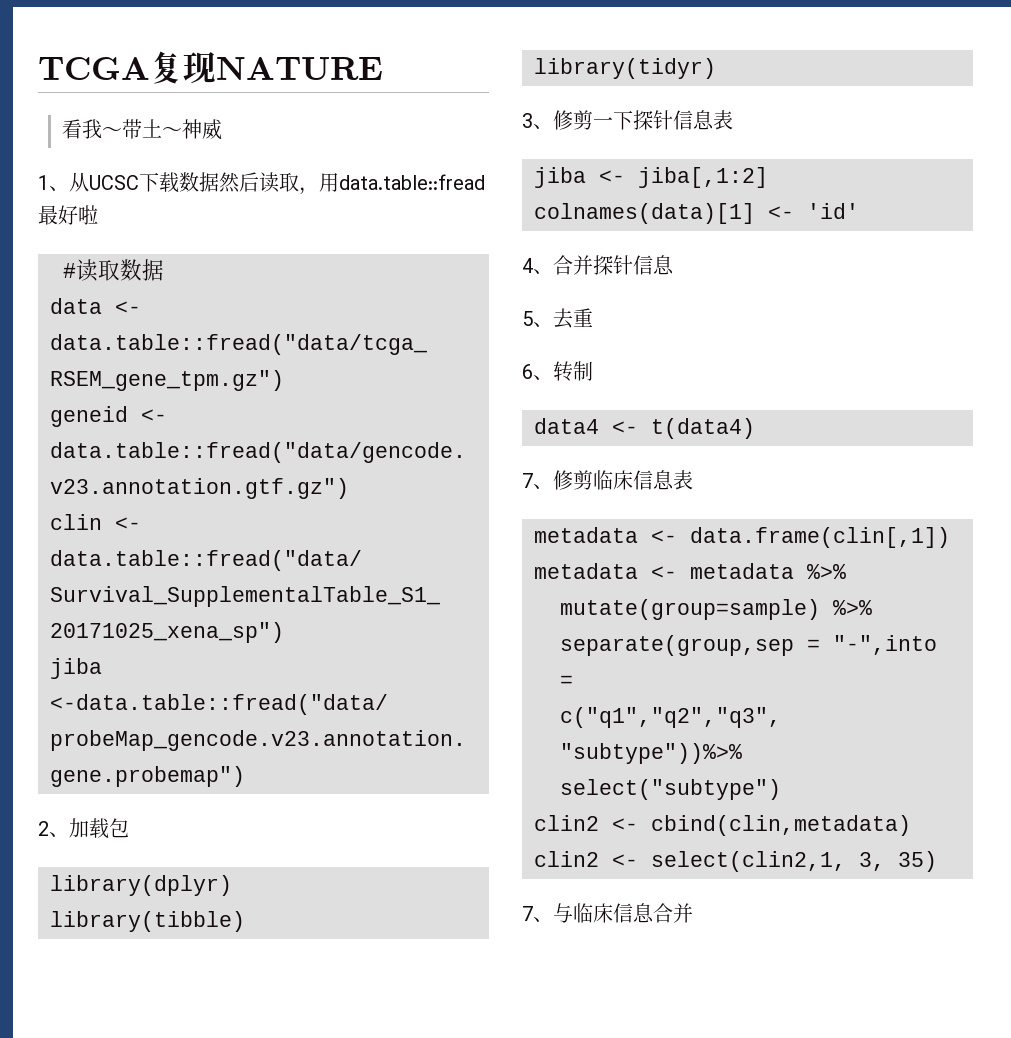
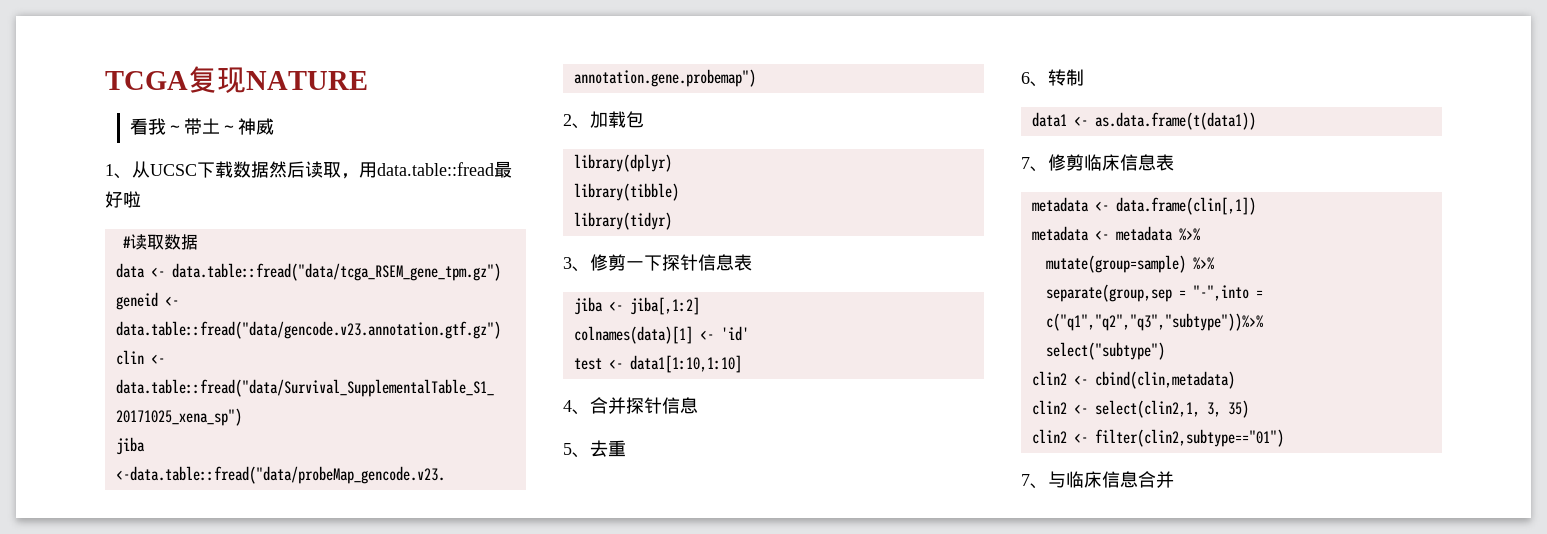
+ test <- data1[1:10,1:10]
- data4 <- t(data4)
+ data1 <- as.data.frame(t(data1))
+ clin2 <- filter(clin2,subtype=="01")

